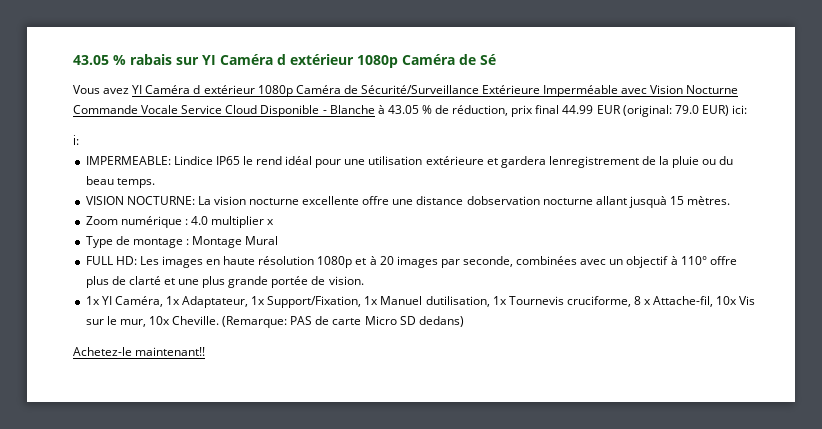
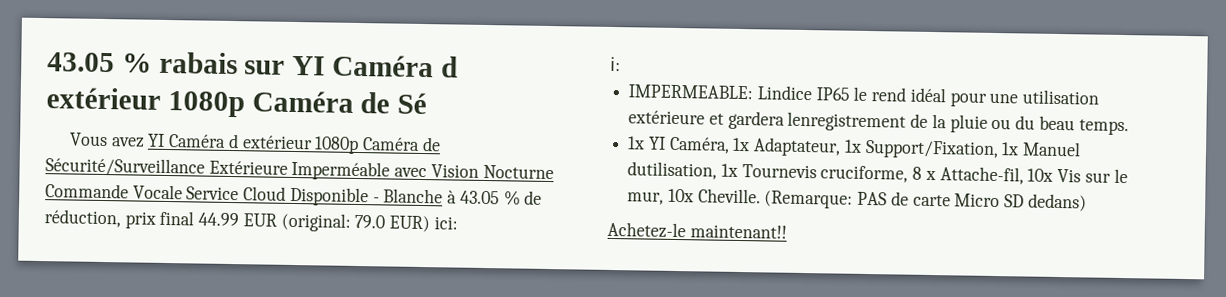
- VISION NOCTURNE: La vision nocturne excellente offre une distance dobservation nocturne allant jusquà 15 mètres.
- Zoom numérique : 4.0 multiplier x
- Type de montage : Montage Mural
- FULL HD: Les images en haute résolution 1080p et à 20 images par seconde, combinées avec un objectif à 110° offre plus de clarté et une plus grande portée de vision.

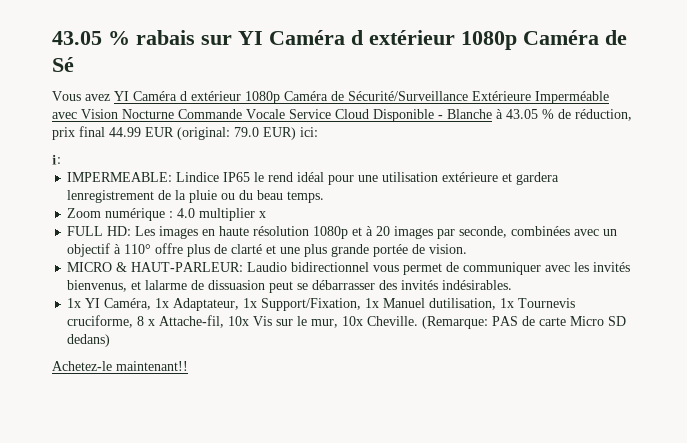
+ Zoom numérique : 4.0 multiplier x
+ FULL HD: Les images en haute résolution 1080p et à 20 images par seconde, combinées avec un objectif à 110° offre plus de clarté et une plus grande portée de vision.
+ MICRO & HAUT-PARLEUR: Laudio bidirectionnel vous permet de communiquer avec les invités bienvenus, et lalarme de dissuasion peut se débarrasser des invités indésirables.

